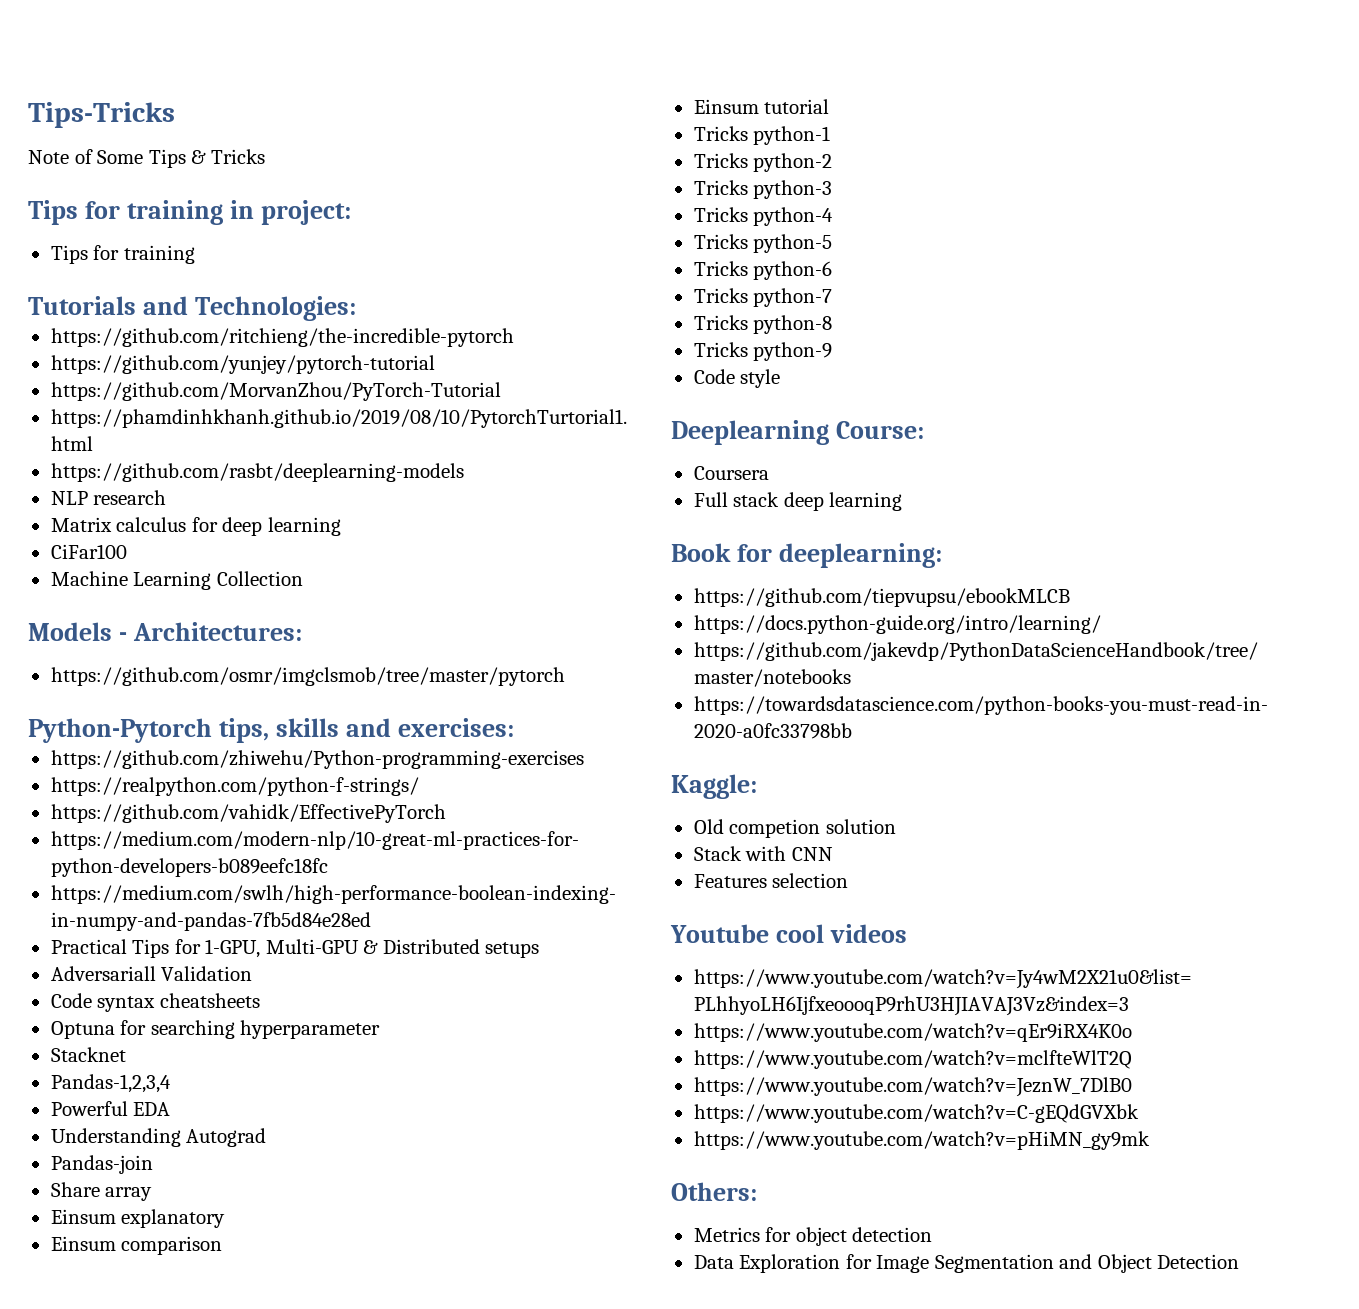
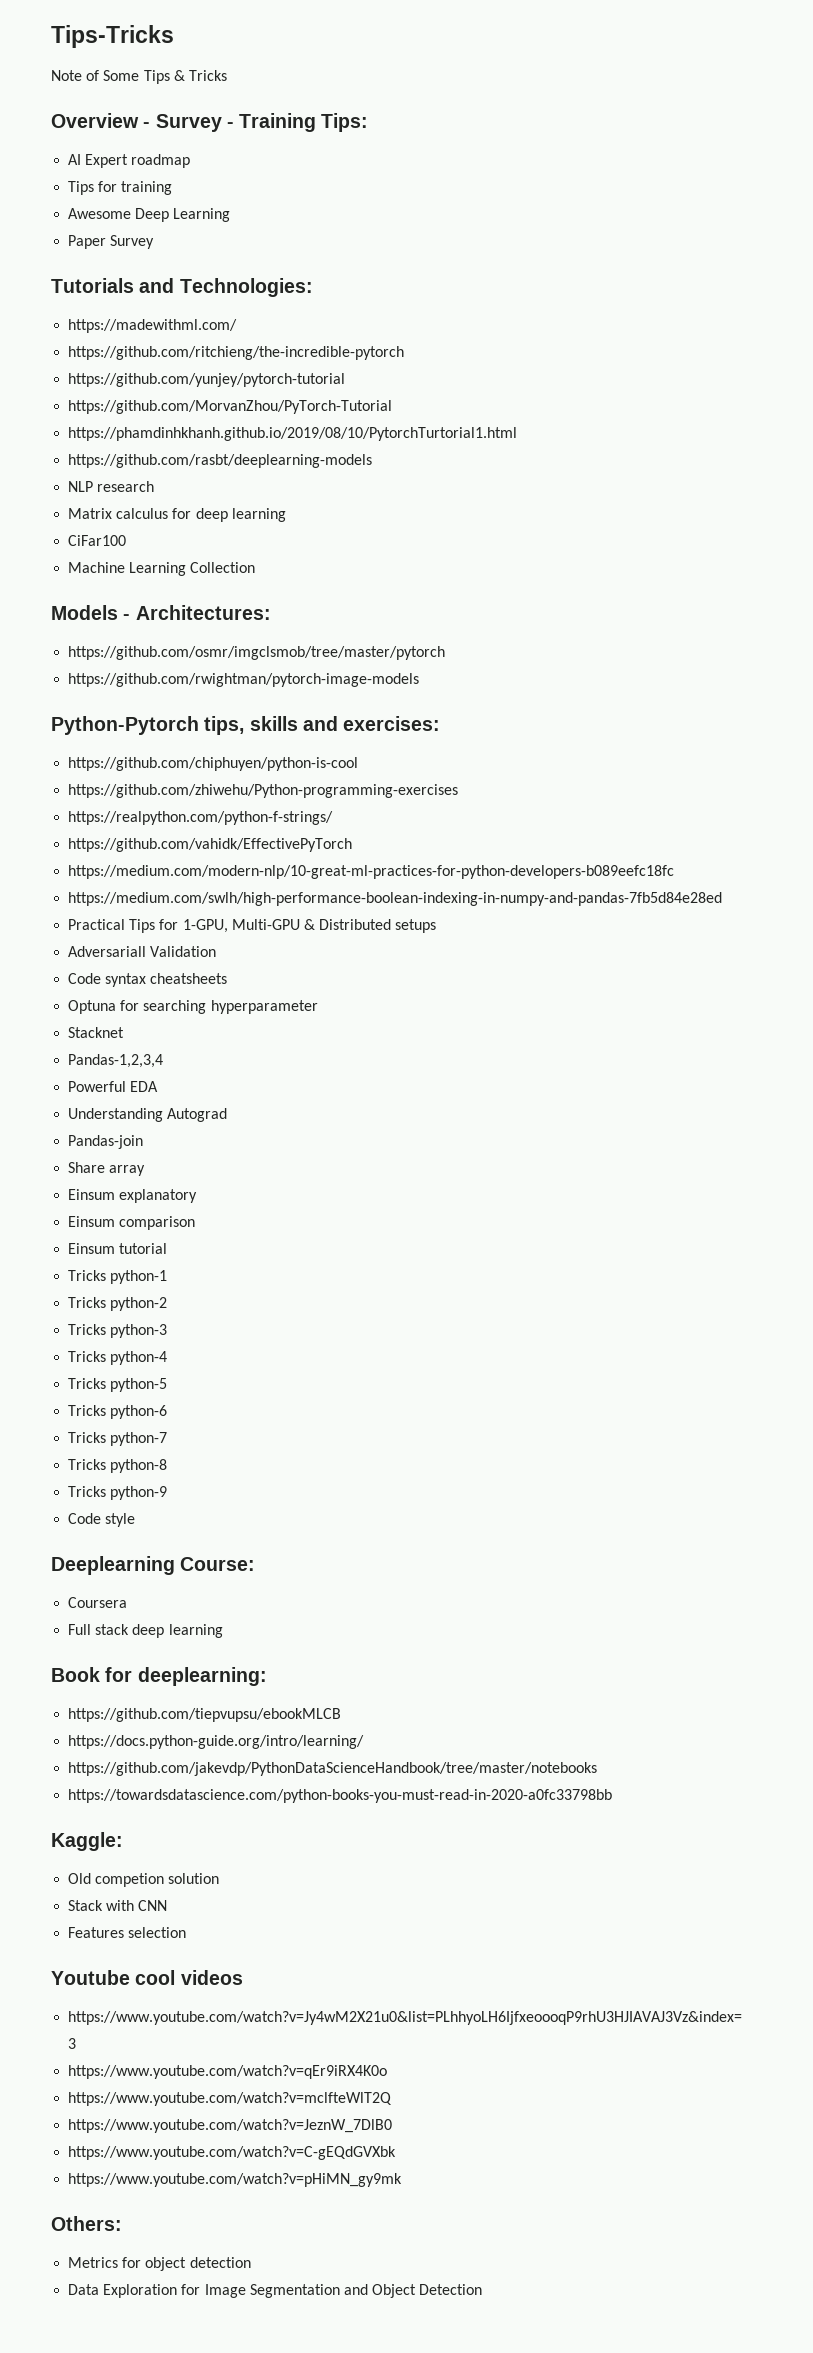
- Tips for training in project:
+ Overview - Survey - Training Tips:
+ AI Expert roadmap
  Tips for training
+ Awesome Deep Learning
+ Paper Survey
+ https://madewithml.com/
+ https://github.com/rwightman/pytorch-image-models
+ https://github.com/chiphuyen/python-is-cool

